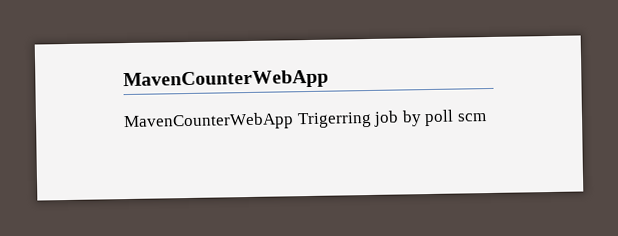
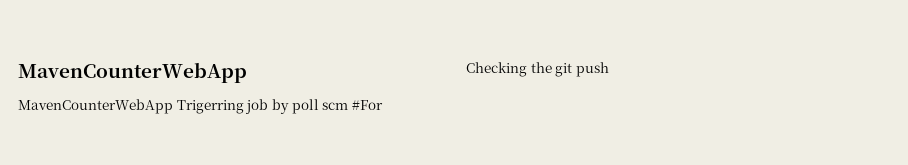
- MavenCounterWebApp Trigerring job by poll scm
+ MavenCounterWebApp Trigerring job by poll scm #For Checking the git push

